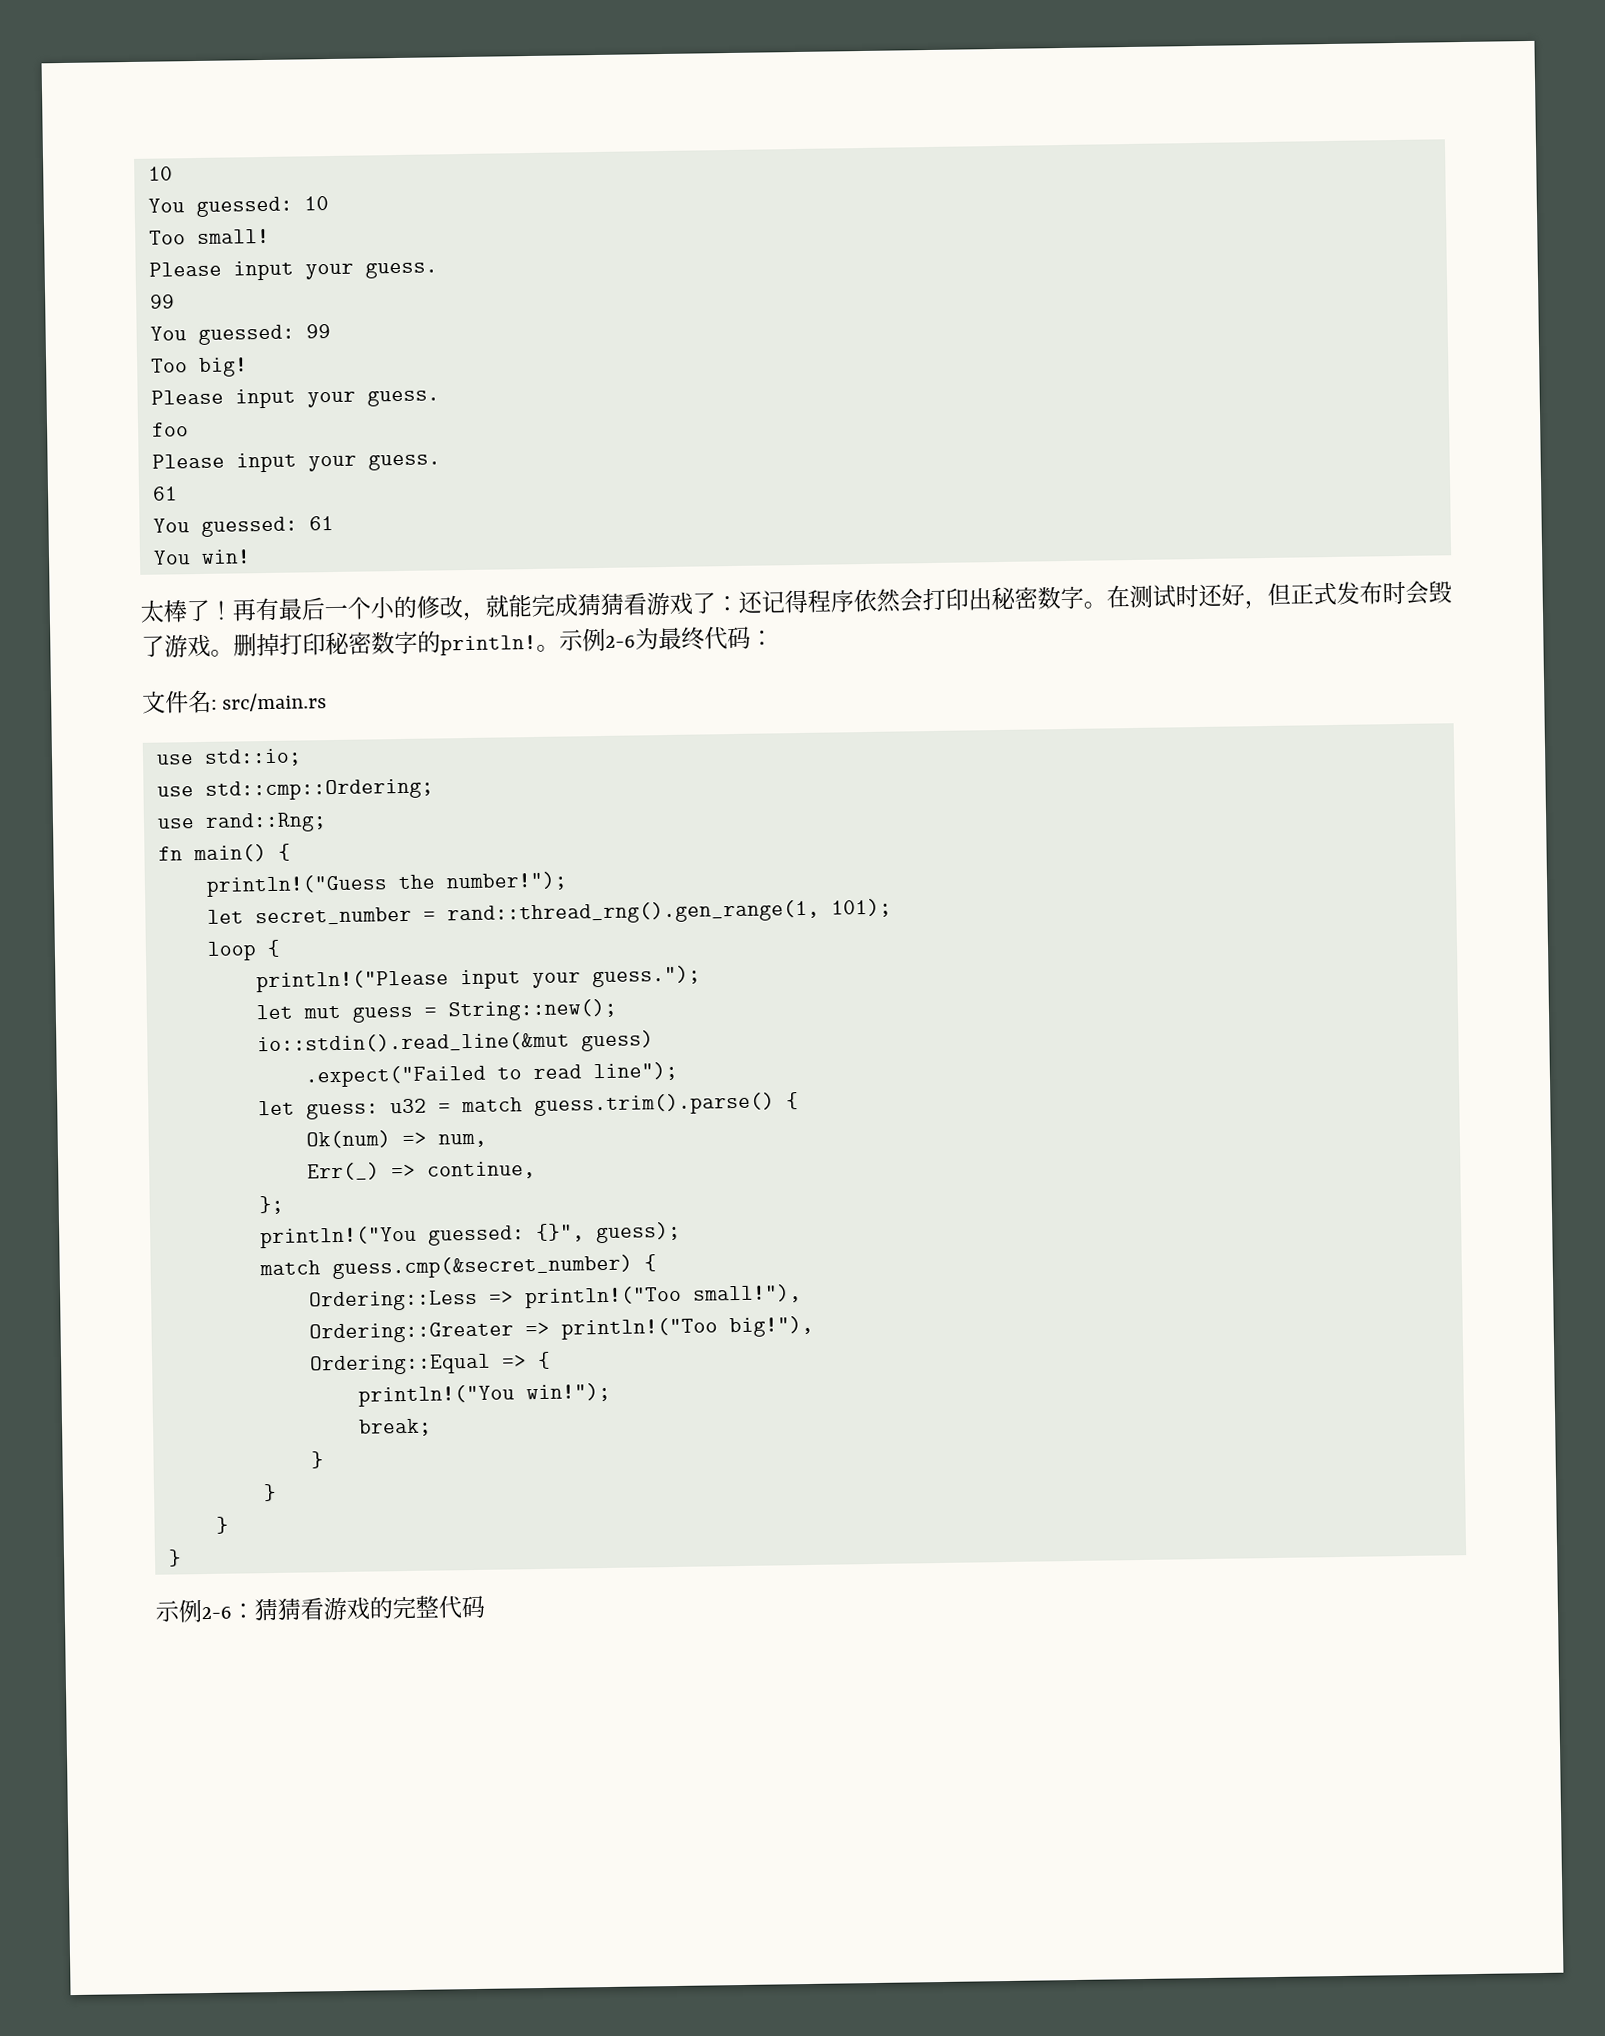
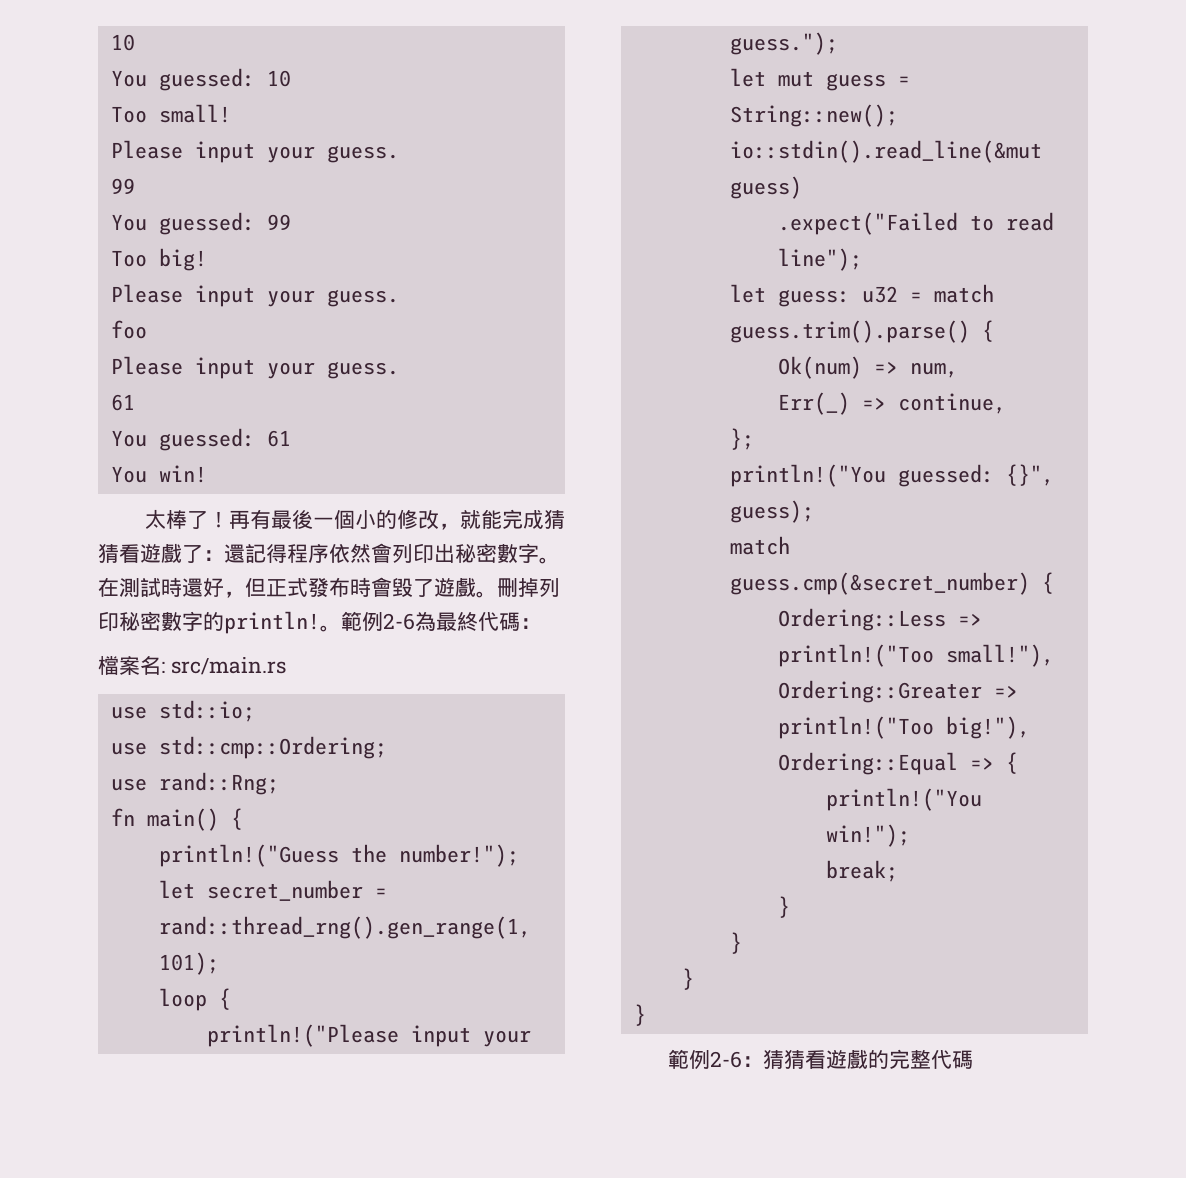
- 再有最后一个小的修改，就能完成猜猜看游戏了：还记得程序依然会打印出秘密数字。在测试时还好，但正式发布时会毁了游戏。删掉打印秘密数字的println!。示例2-6为最终代码：
+ 再有最後一個小的修改，就能完成猜猜看遊戲了：還記得程序依然會列印出秘密數字。在測試時還好，但正式發布時會毀了遊戲。刪掉列印秘密數字的println!。範例2-6為最終代碼：
- 文件名: src/main.rs
+ 檔案名: src/main.rs
- 示例2-6：猜猜看游戏的完整代码
+ 範例2-6：猜猜看遊戲的完整代碼

